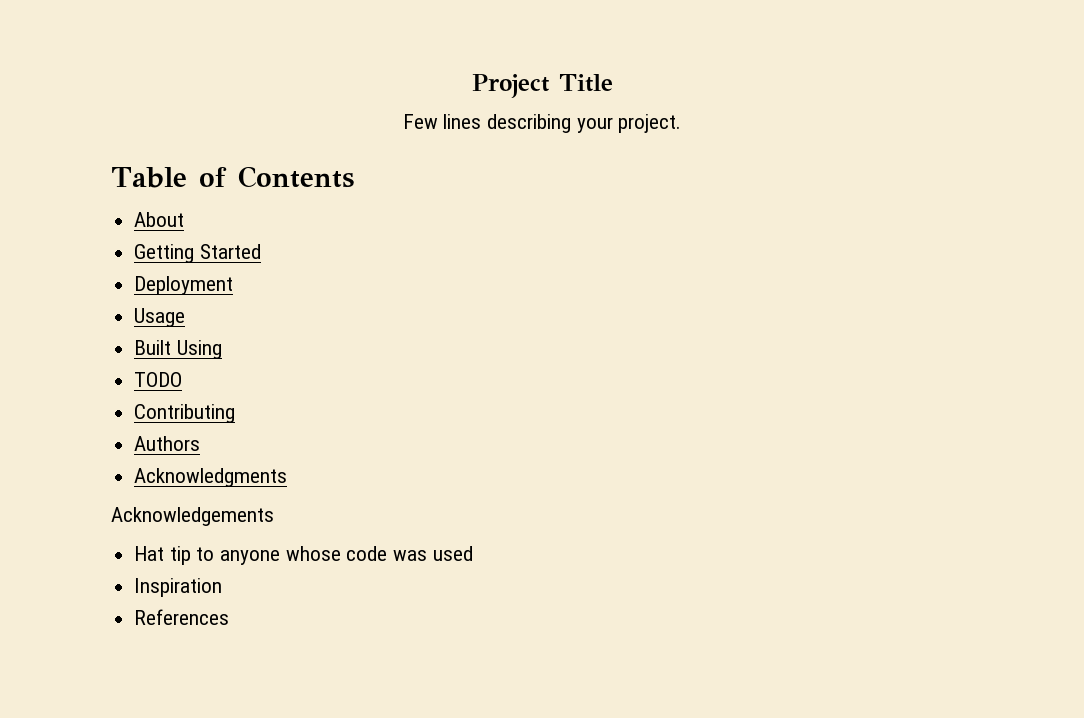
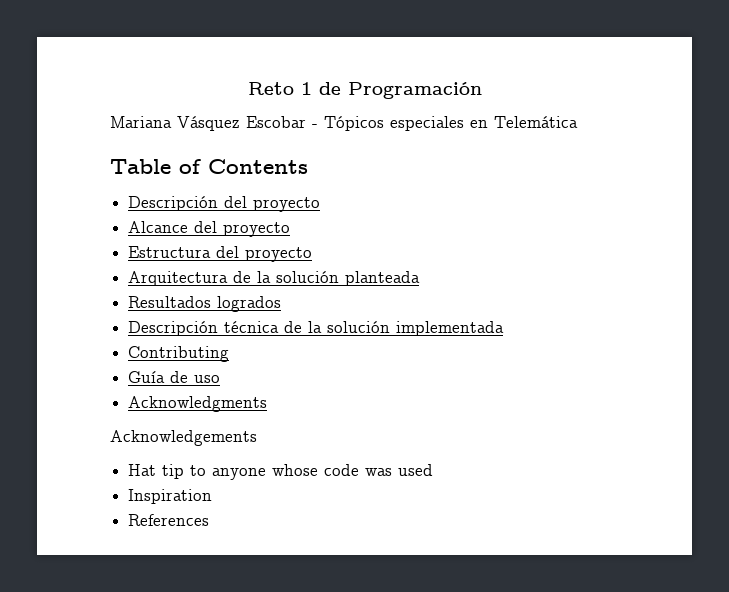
- Project Title
- Few lines describing your project.
+ Reto 1 de Programación
+ Mariana Vásquez Escobar - Tópicos especiales en Telemática
  Table of Contents
- About
- Getting Started
- Deployment
- Usage
- Built Using
- TODO
+ Descripción del proyecto
+ Alcance del proyecto
+ Estructura del proyecto
+ Arquitectura de la solución planteada
+ Resultados logrados
+ Descripción técnica de la solución implementada
  Contributing
- Authors
+ Guía de uso

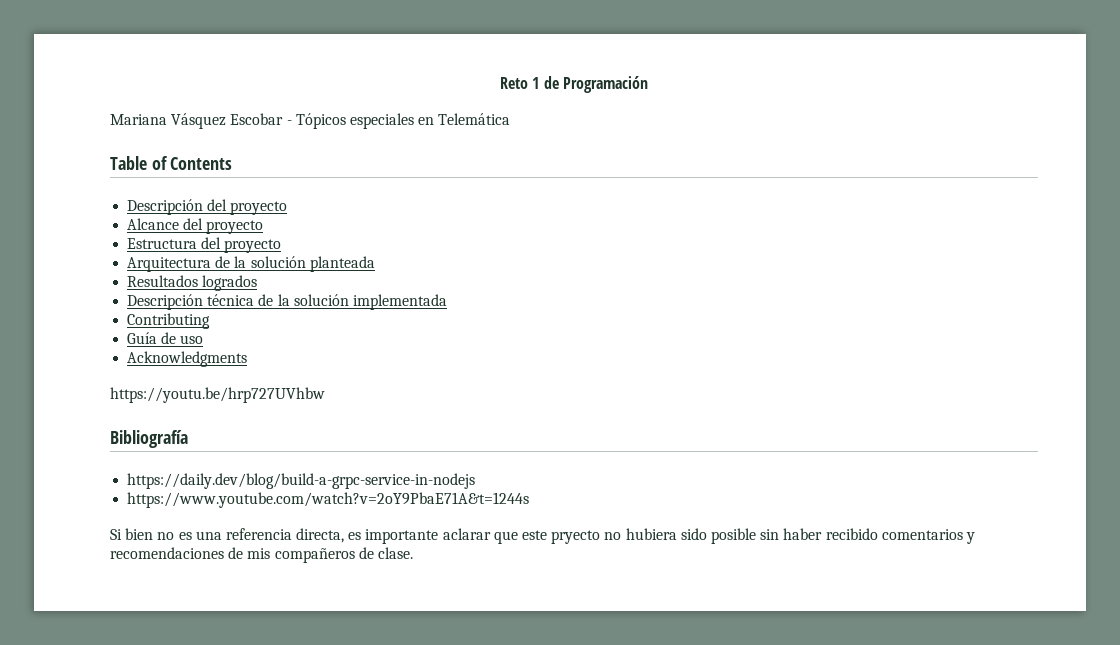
- Acknowledgements
- Hat tip to anyone whose code was used
- Inspiration
- References
+ https://youtu.be/hrp727UVhbw
+ Bibliografía
+ https://daily.dev/blog/build-a-grpc-service-in-nodejs
+ https://www.youtube.com/watch?v=2oY9PbaE71A&t=1244s
+ Si bien no es una referencia directa, es importante aclarar que este pryecto no hubiera sido posible sin haber recibido comentarios y recomendaciones de mis compañeros de clase.

